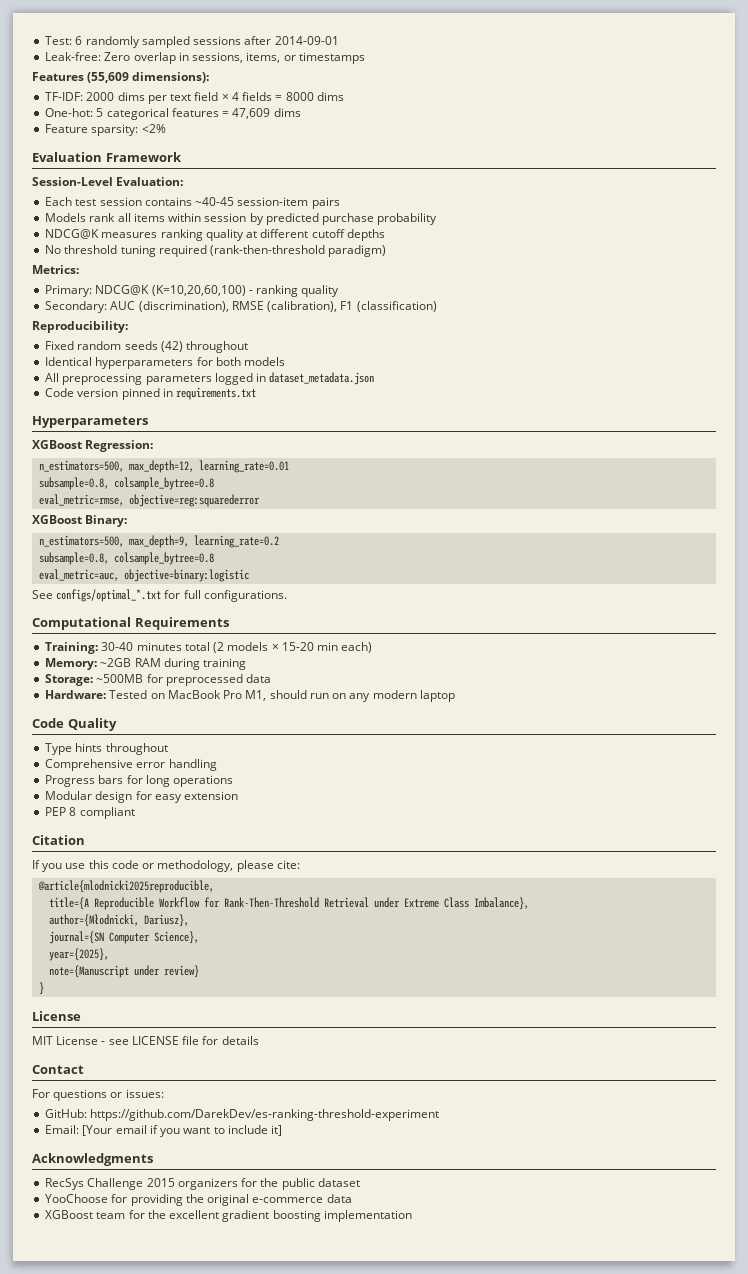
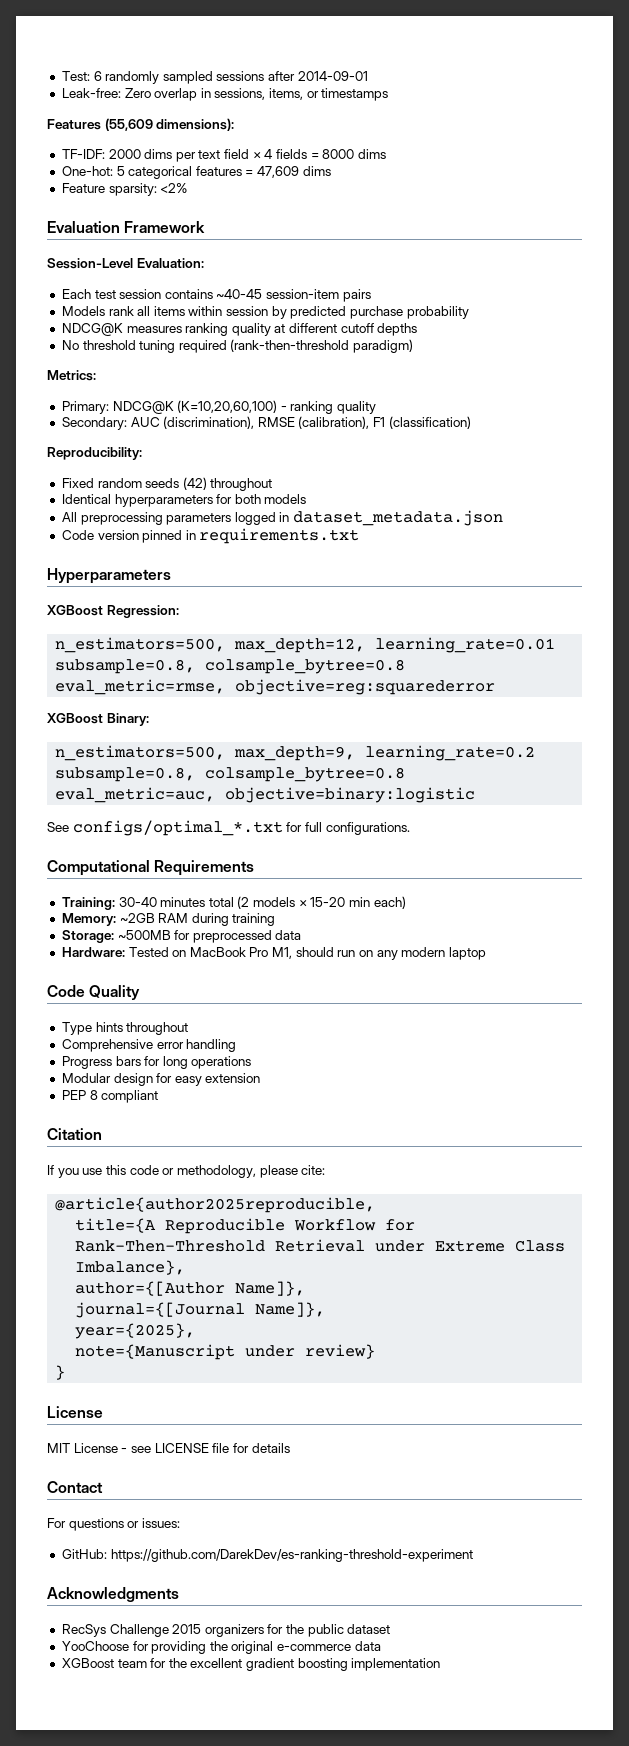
- @article{mlodnicki2025reproducible,
+ @article{author2025reproducible,
- author={Młodnicki, Dariusz},
- journal={SN Computer Science},
+ author={[Author Name]},
+ journal={[Journal Name]},
- Email: [Your email if you want to include it]

